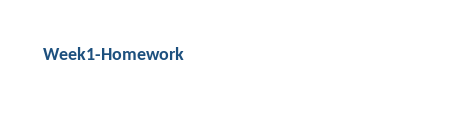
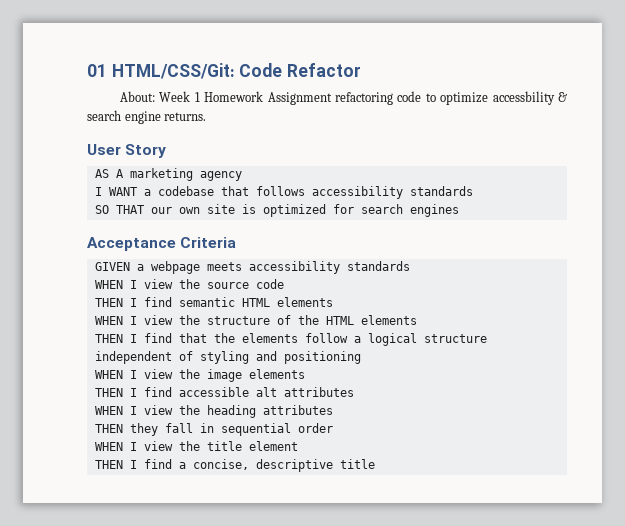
- Week1-Homework
+ 01 HTML/CSS/Git: Code Refactor
+ About: Week 1 Homework Assignment refactoring code to optimize accessbility & search engine returns.
+ User Story
+ AS A marketing agency
+ I WANT a codebase that follows accessibility standards
+ SO THAT our own site is optimized for search engines
+ Acceptance Criteria
+ GIVEN a webpage meets accessibility standards
+ WHEN I view the source code
+ THEN I find semantic HTML elements
+ WHEN I view the structure of the HTML elements
+ THEN I find that the elements follow a logical structure independent of styling and positioning
+ WHEN I view the image elements
+ THEN I find accessible alt attributes
+ WHEN I view the heading attributes
+ THEN they fall in sequential order
+ WHEN I view the title element
+ THEN I find a concise, descriptive title

